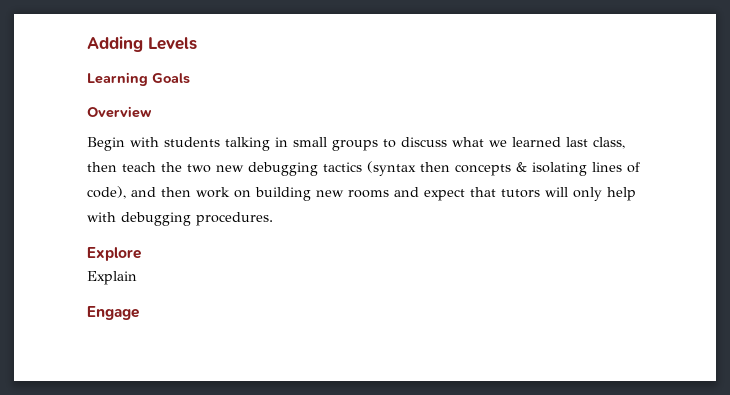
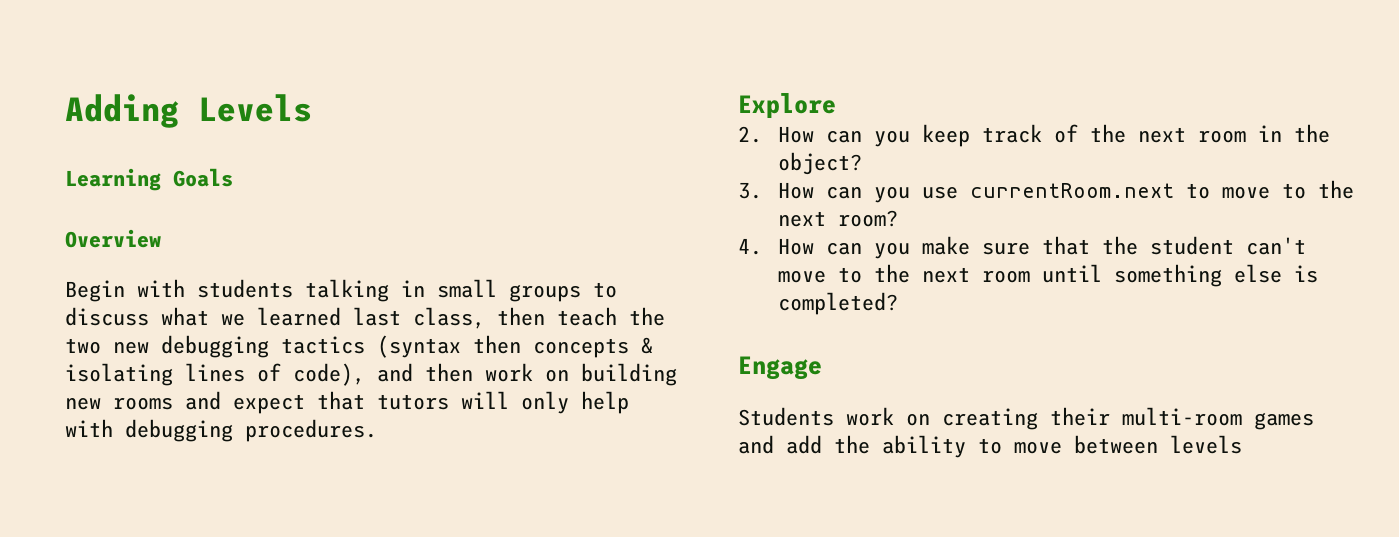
- Explain
+ 2. How can you keep track of the next room in the object?
+ 3. How can you use currentRoom.next to move to the next room?
+ 4. How can you make sure that the student can't move to the next room until something else is completed?
  Engage
+ Students work on creating their multi-room games and add the ability to move between levels

